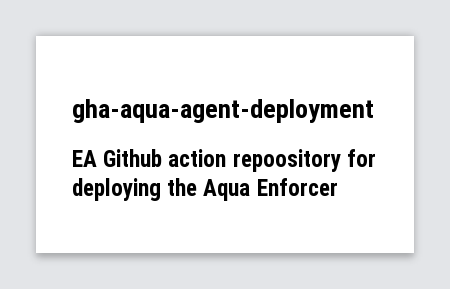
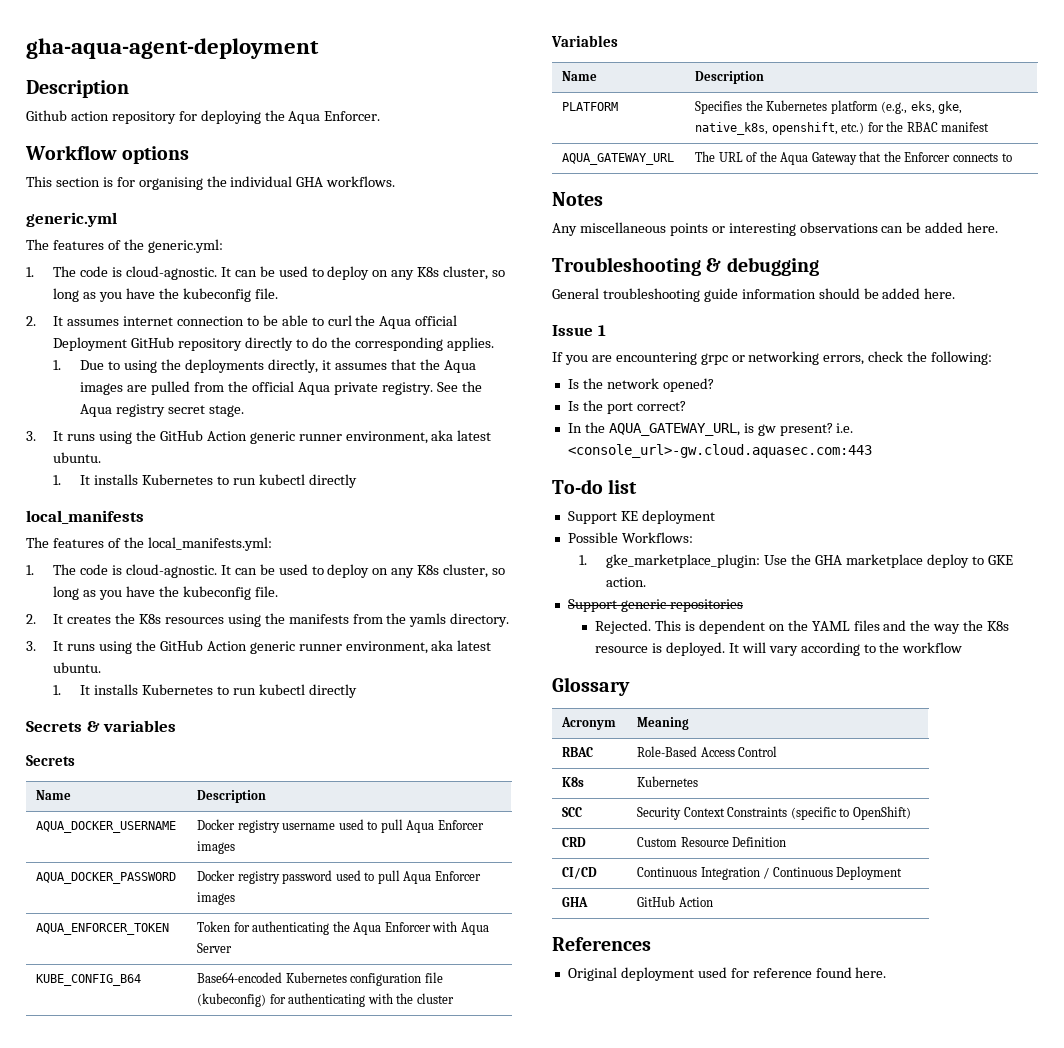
  gha-aqua-agent-deployment
- EA Github action repoository for deploying the Aqua Enforcer
+ Description
+ Github action repository for deploying the Aqua Enforcer.
+ Workflow options
+ This section is for organising the individual GHA workflows.
+ generic.yml
+ The features of the generic.yml:
+ 1. The code is cloud-agnostic. It can be used to deploy on any K8s cluster, so long as you have the kubeconfig file.
+ 2. It assumes internet connection to be able to curl the Aqua official Deployment GitHub repository directly to do the corresponding applies.
+ 1. Due to using the deployments directly, it assumes that the Aqua images are pulled from the official Aqua private registry. See the Aqua registry secret stage.
+ 3. It runs using the GitHub Action generic runner environment, aka latest ubuntu.
+ 1. It installs Kubernetes to run kubectl directly
+ local_manifests
+ The features of the local_manifests.yml:
+ 1. The code is cloud-agnostic. It can be used to deploy on any K8s cluster, so long as you have the kubeconfig file.
+ 2. It creates the K8s resources using the manifests from the yamls directory.
+ 3. It runs using the GitHub Action generic runner environment, aka latest ubuntu.
+ 1. It installs Kubernetes to run kubectl directly
+ Secrets & variables
+ Secrets
+ Name | Description
+ AQUA_DOCKER_USERNAME | Docker registry username used to pull Aqua Enforcer images
+ AQUA_DOCKER_PASSWORD | Docker registry password used to pull Aqua Enforcer images
+ AQUA_ENFORCER_TOKEN | Token for authenticating the Aqua Enforcer with Aqua Server
+ KUBE_CONFIG_B64 | Base64-encoded Kubernetes configuration file (kubeconfig) for authenticating with the cluster
+ Variables
+ Name | Description
+ PLATFORM | Specifies the Kubernetes platform (e.g., eks, gke, native_k8s, openshift, etc.) for the RBAC manifest
+ AQUA_GATEWAY_URL | The URL of the Aqua Gateway that the Enforcer connects to
+ Notes
+ Any miscellaneous points or interesting observations can be added here.
+ Troubleshooting & debugging
+ General troubleshooting guide information should be added here.
+ Issue 1
+ If you are encountering grpc or networking errors, check the following:
+ Is the network opened?
+ Is the port correct?
+ In the AQUA_GATEWAY_URL, is gw present? i.e. <console_url>-gw.cloud.aquasec.com:443
+ To-do list
+ Support KE deployment
+ Possible Workflows:
+ 1. gke_marketplace_plugin: Use the GHA marketplace deploy to GKE action.
+ Support generic repositories
+ Rejected. This is dependent on the YAML files and the way the K8s resource is deployed. It will vary according to the workflow
+ Glossary
+ Acronym | Meaning
+ RBAC | Role-Based Access Control
+ K8s | Kubernetes
+ SCC | Security Context Constraints (specific to OpenShift)
+ CRD | Custom Resource Definition
+ CI/CD | Continuous Integration / Continuous Deployment
+ GHA | GitHub Action
+ References
+ Original deployment used for reference found here.

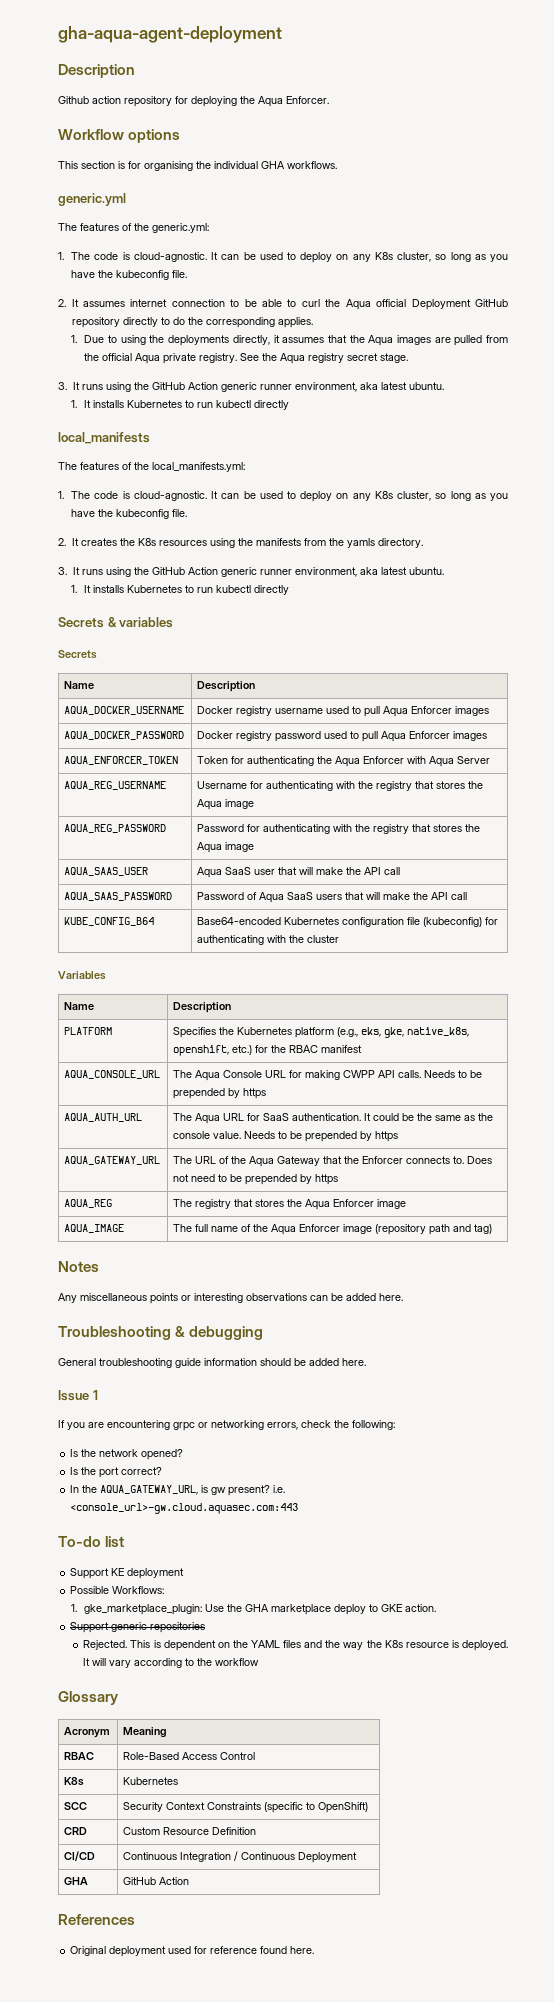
+ AQUA_REG_USERNAME | Username for authenticating with the registry that stores the Aqua image
+ AQUA_REG_PASSWORD | Password for authenticating with the registry that stores the Aqua image
+ AQUA_SAAS_USER | Aqua SaaS user that will make the API call
+ AQUA_SAAS_PASSWORD | Password of Aqua SaaS users that will make the API call
+ AQUA_CONSOLE_URL | The Aqua Console URL for making CWPP API calls. Needs to be prepended by https
+ AQUA_AUTH_URL | The Aqua URL for SaaS authentication. It could be the same as the console value. Needs to be prepended by https
- AQUA_GATEWAY_URL | The URL of the Aqua Gateway that the Enforcer connects to
+ AQUA_GATEWAY_URL | The URL of the Aqua Gateway that the Enforcer connects to. Does not need to be prepended by https
+ AQUA_REG | The registry that stores the Aqua Enforcer image
+ AQUA_IMAGE | The full name of the Aqua Enforcer image (repository path and tag)

